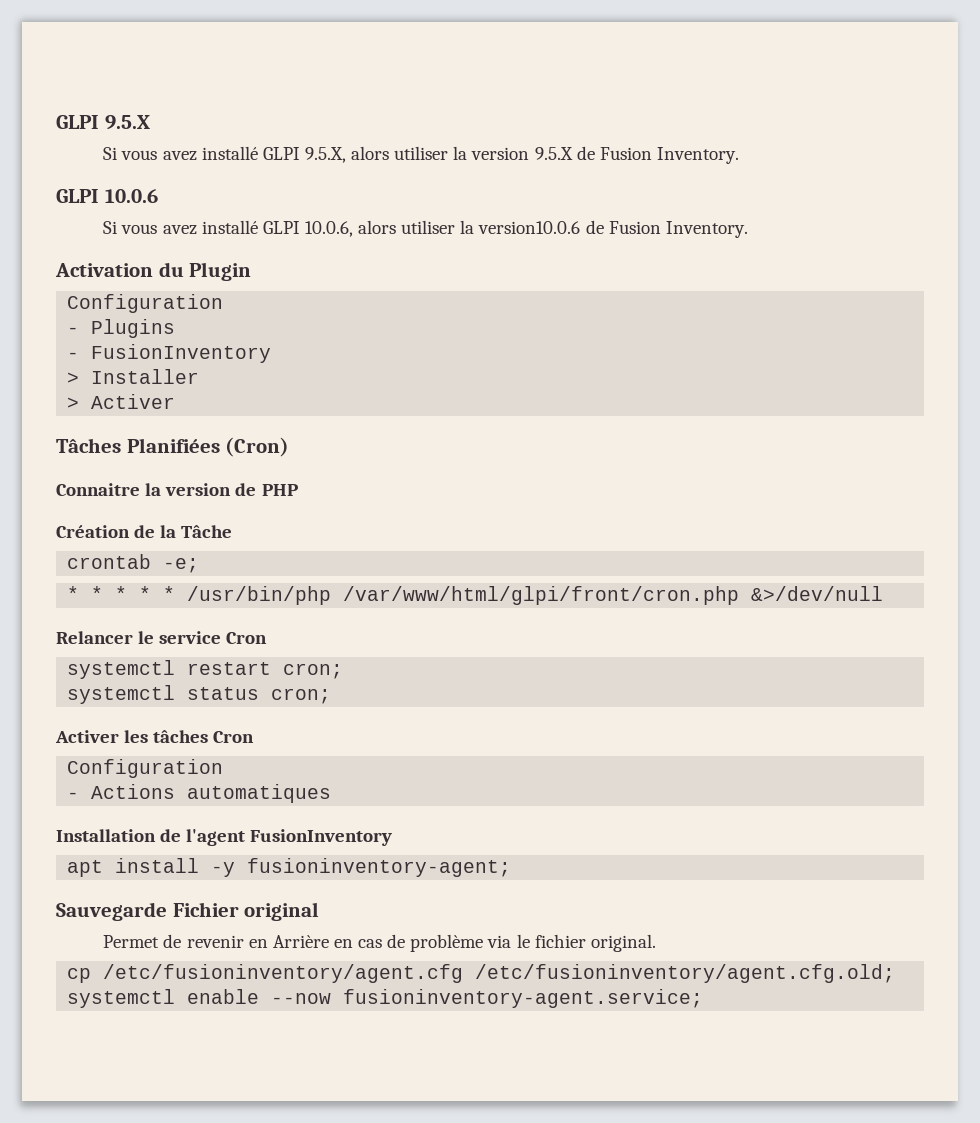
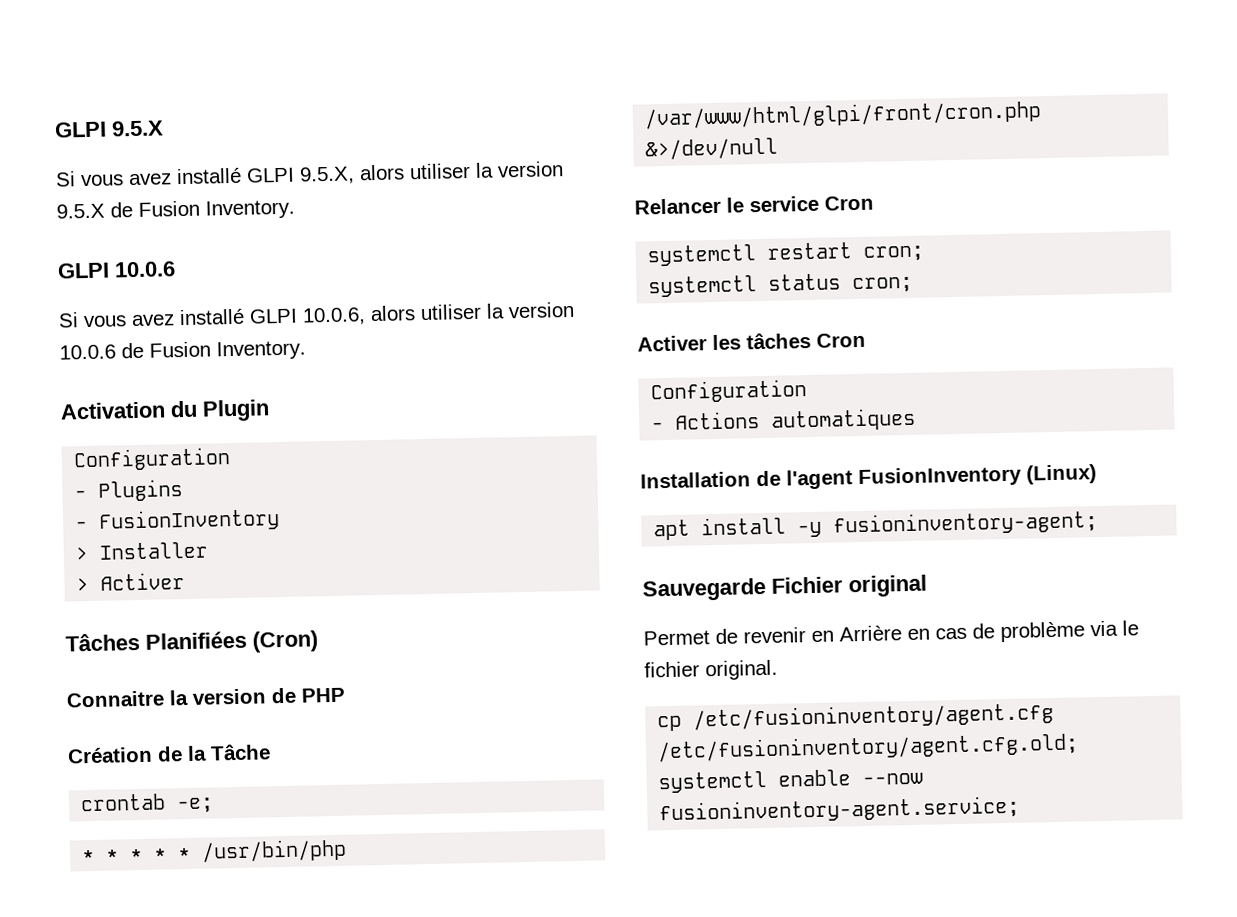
- Si vous avez installé GLPI 10.0.6, alors utiliser la version10.0.6 de Fusion Inventory.
+ Si vous avez installé GLPI 10.0.6, alors utiliser la version 10.0.6 de Fusion Inventory.
- Installation de l'agent FusionInventory
+ Installation de l'agent FusionInventory (Linux)

